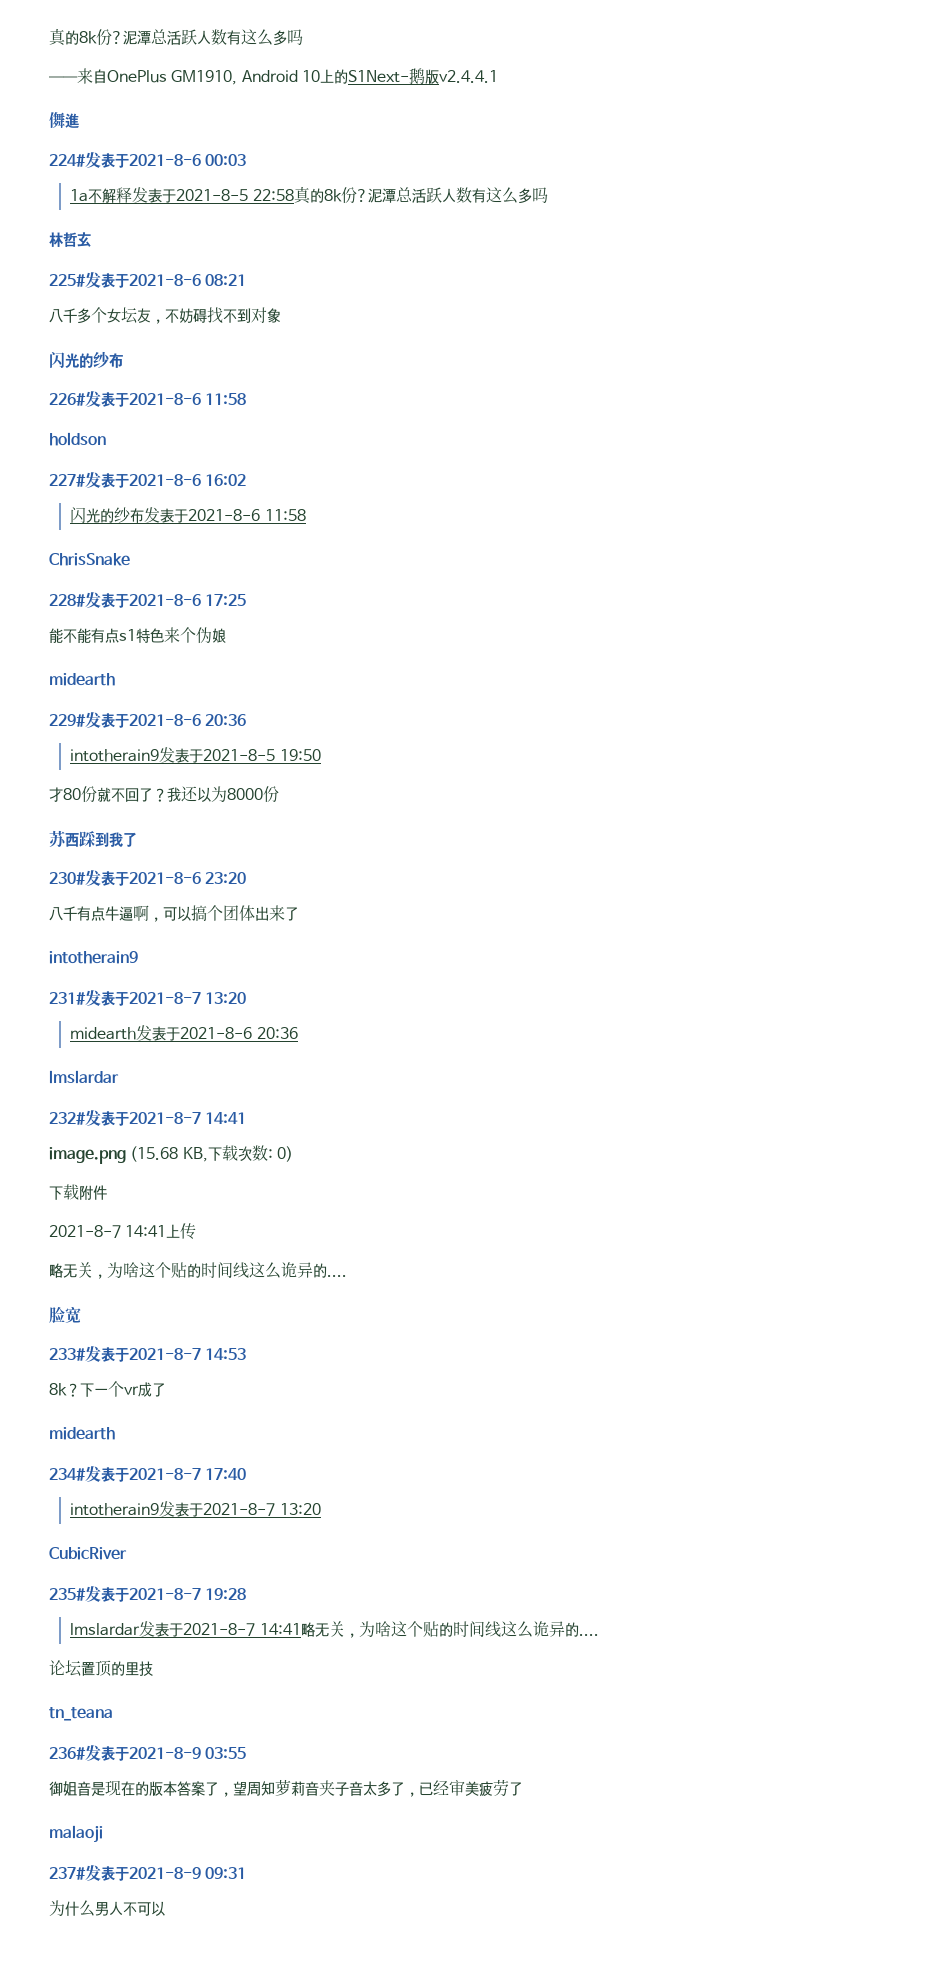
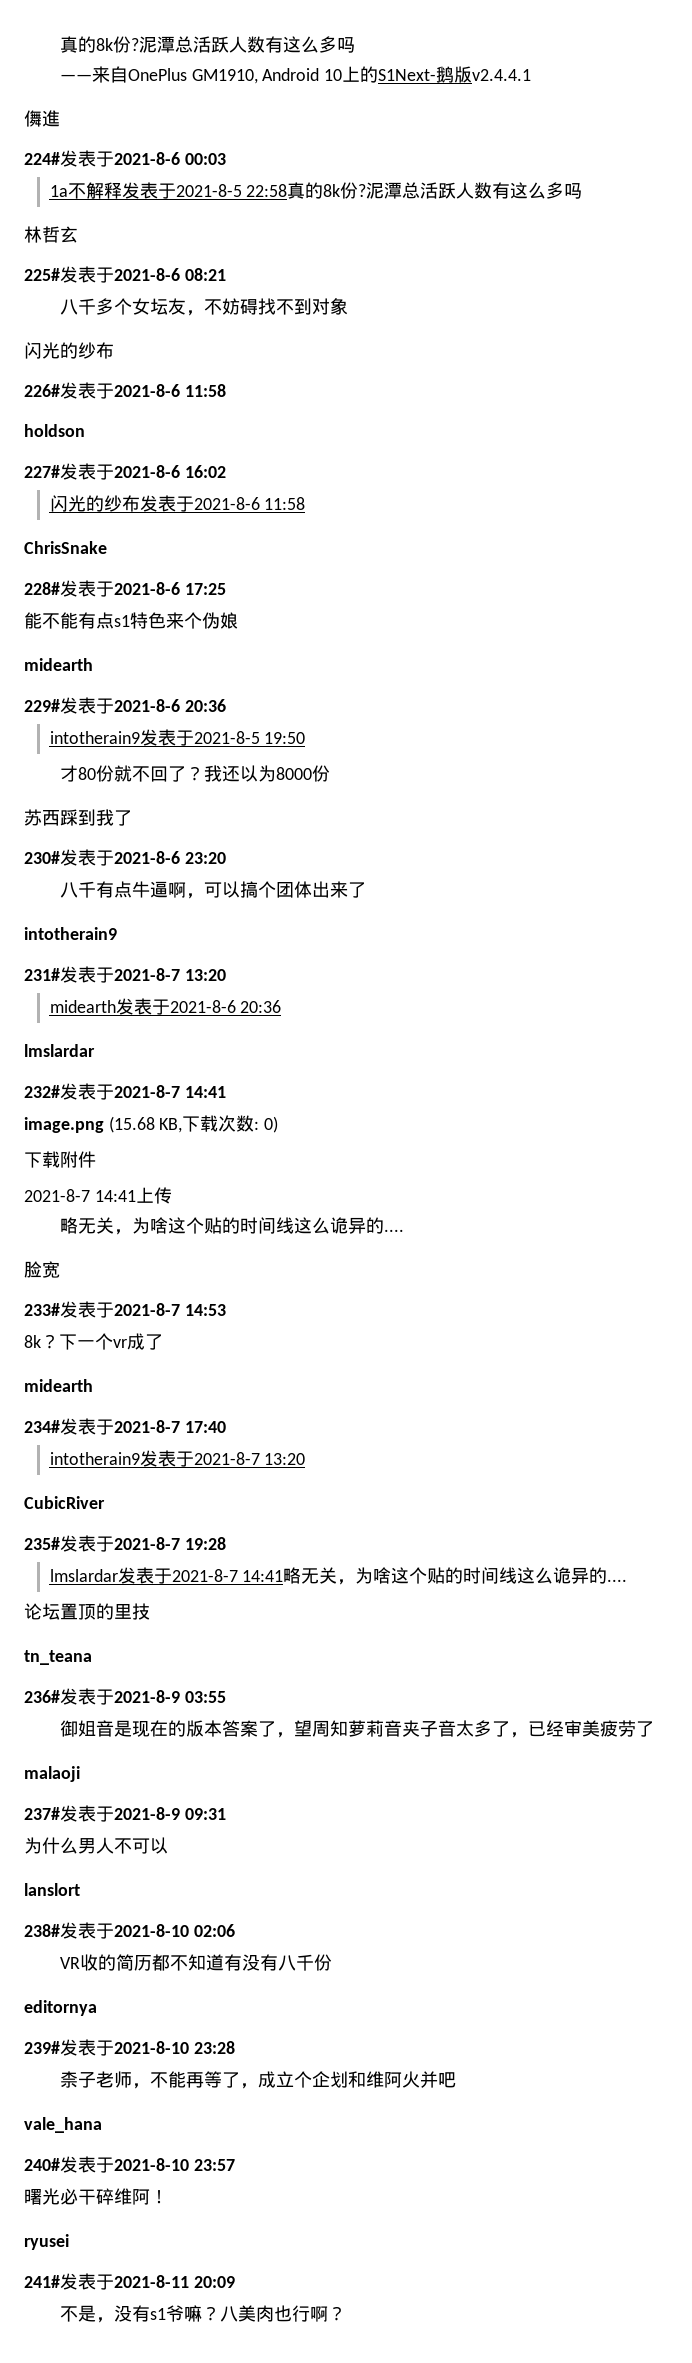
+ lanslort
+ 238#发表于2021-8-10 02:06
+ VR收的简历都不知道有没有八千份
+ editornya
+ 239#发表于2021-8-10 23:28
+ 柰子老师，不能再等了，成立个企划和维阿火并吧
+ vale_hana
+ 240#发表于2021-8-10 23:57
+ 曙光必干碎维阿！
+ ryusei
+ 241#发表于2021-8-11 20:09
+ 不是，没有s1爷嘛？八美肉也行啊？

